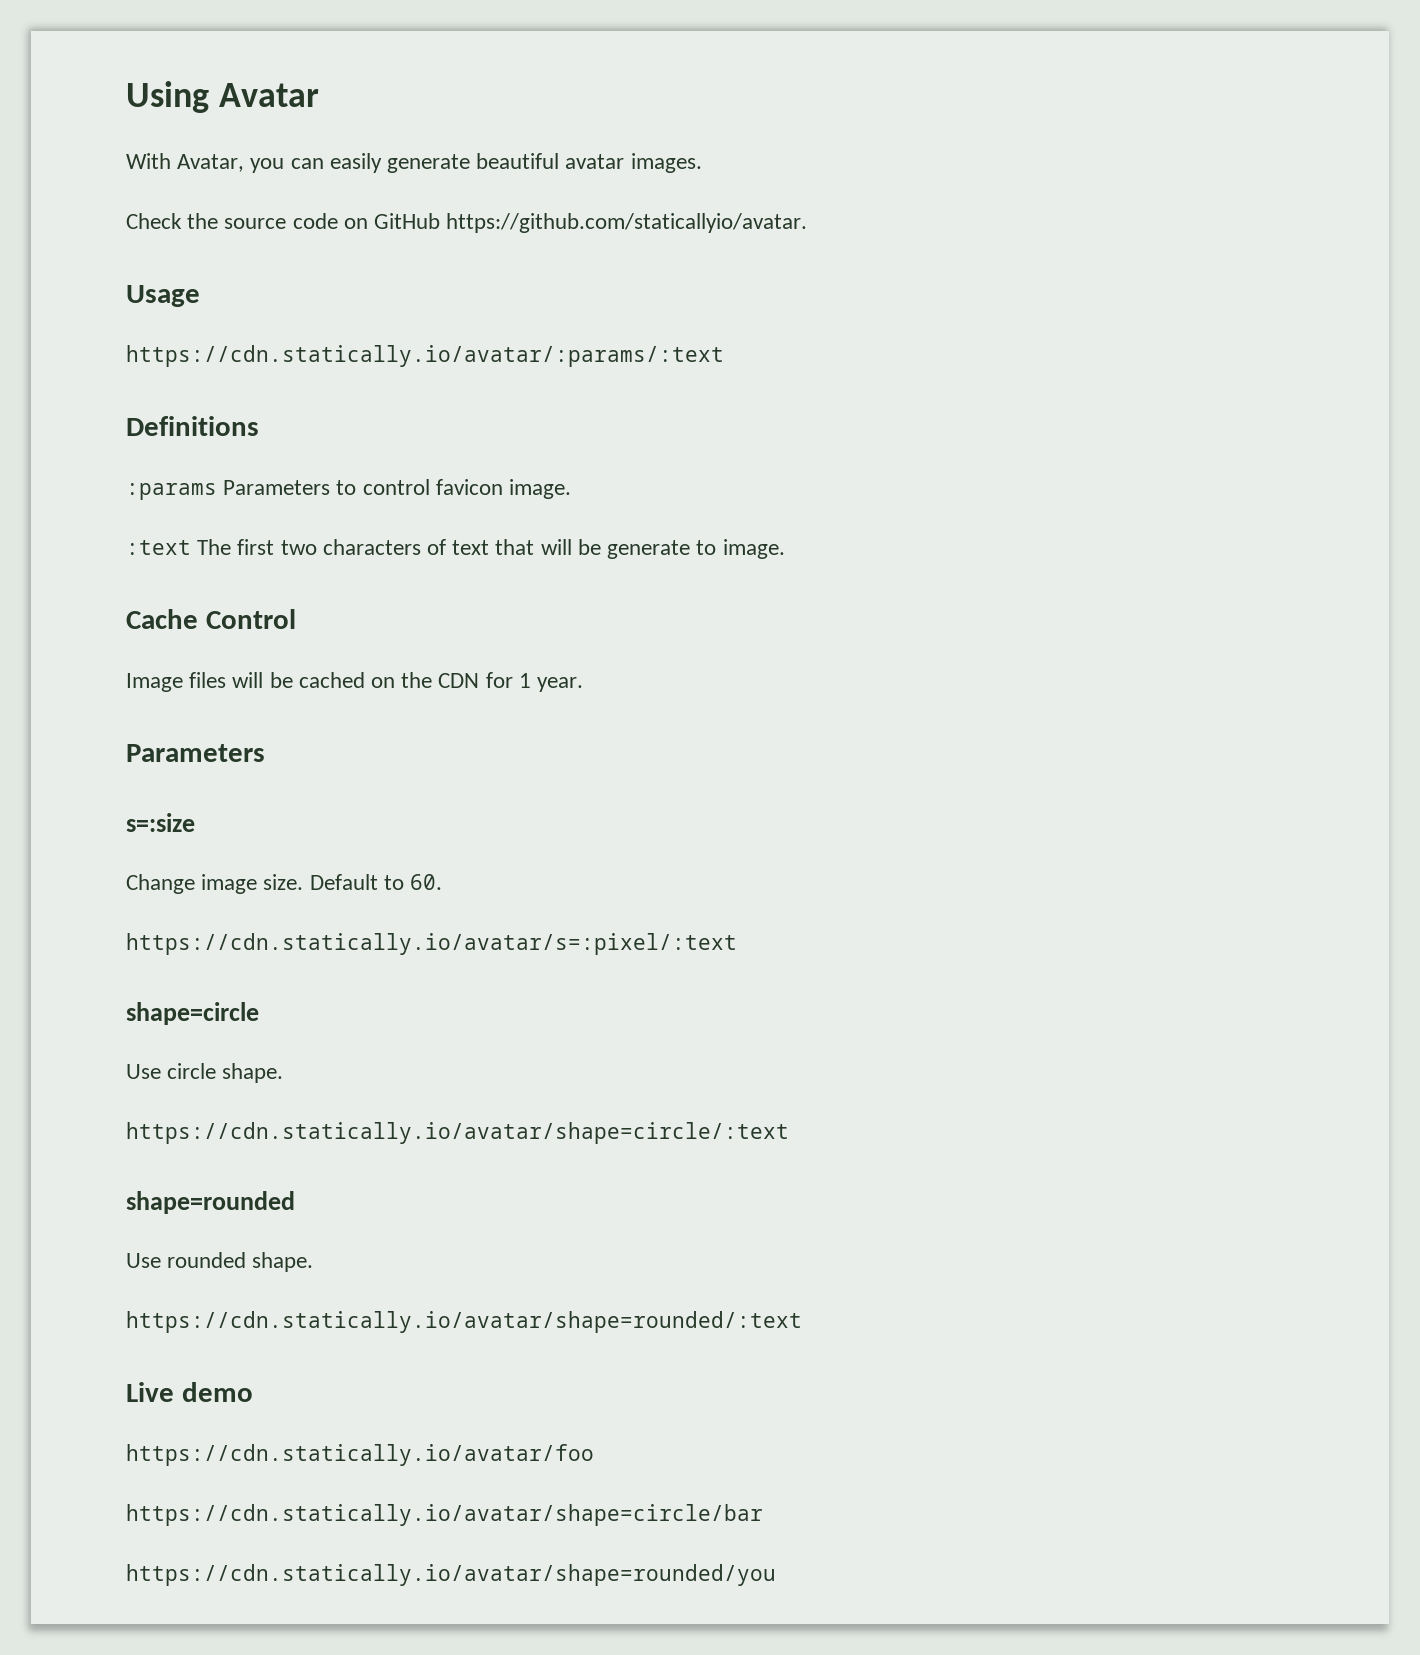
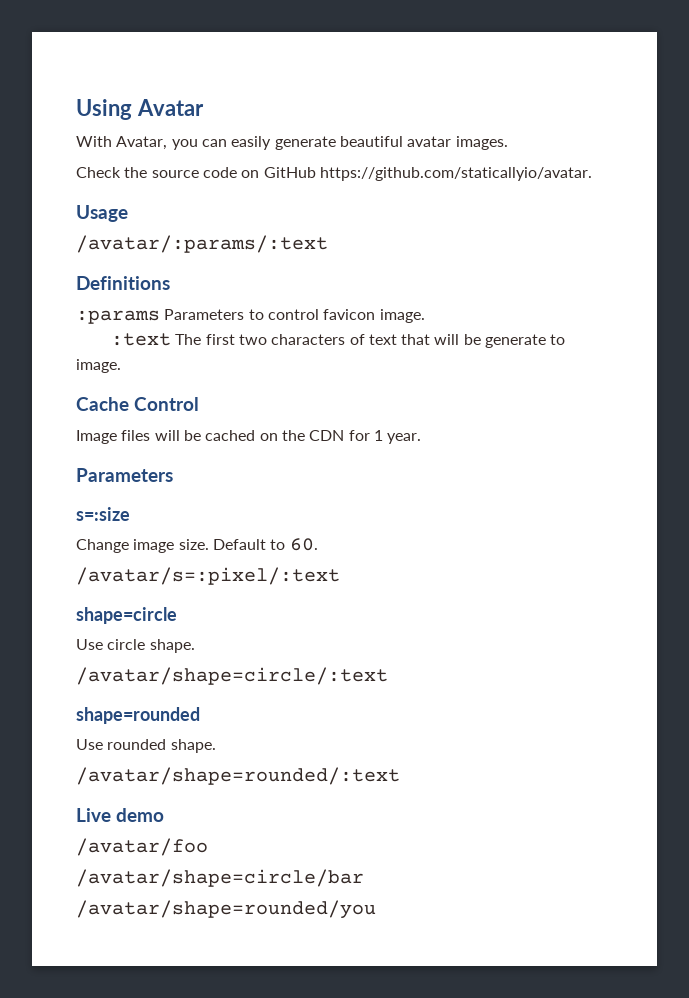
- https://cdn.statically.io/avatar/:params/:text
+ /avatar/:params/:text
- https://cdn.statically.io/avatar/s=:pixel/:text
+ /avatar/s=:pixel/:text
- https://cdn.statically.io/avatar/shape=circle/:text
+ /avatar/shape=circle/:text
- https://cdn.statically.io/avatar/shape=rounded/:text
+ /avatar/shape=rounded/:text
- https://cdn.statically.io/avatar/foo
- https://cdn.statically.io/avatar/shape=circle/bar
- https://cdn.statically.io/avatar/shape=rounded/you
+ /avatar/foo
+ /avatar/shape=circle/bar
+ /avatar/shape=rounded/you

